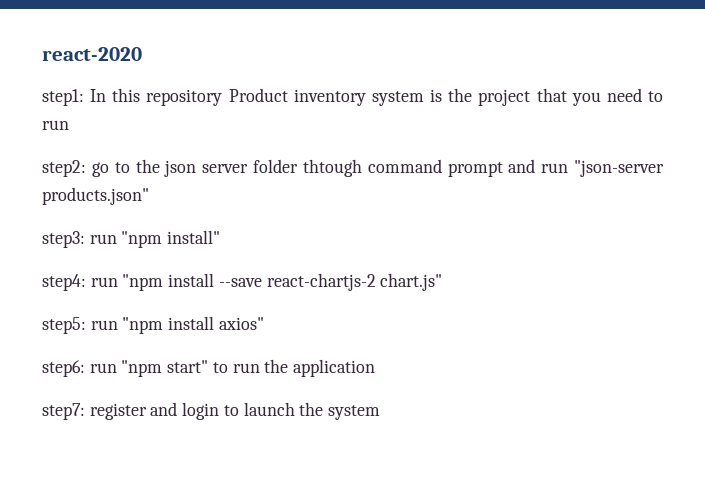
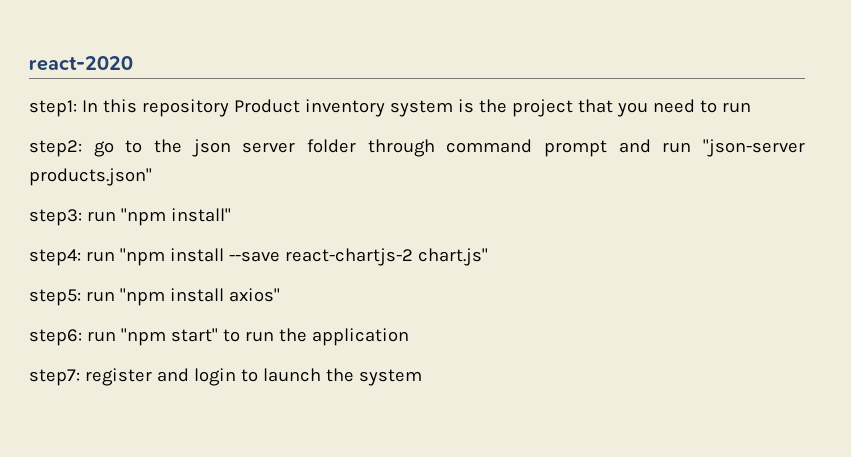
- step2: go to the json server folder thtough command prompt and run "json-server products.json"
+ step2: go to the json server folder through command prompt and run "json-server products.json"

